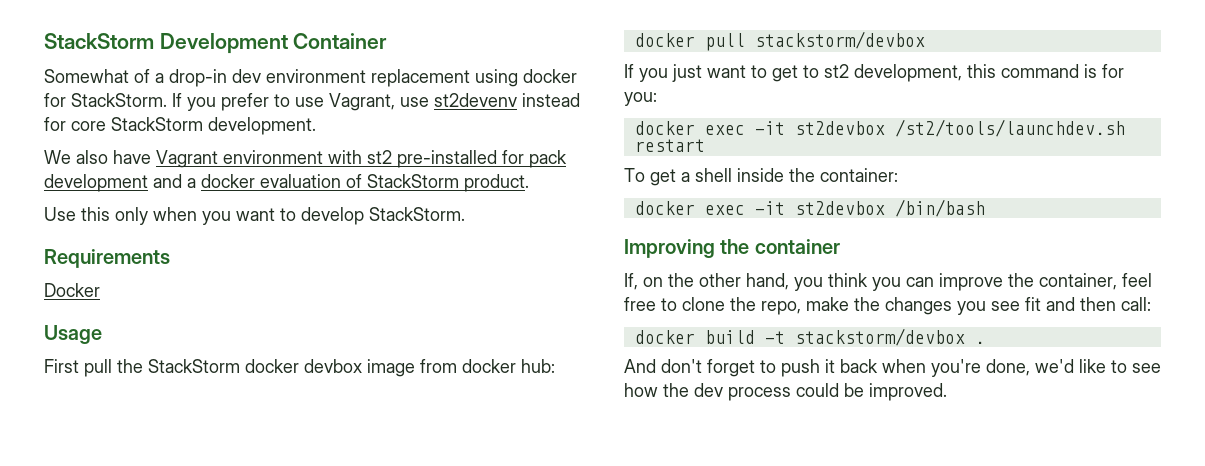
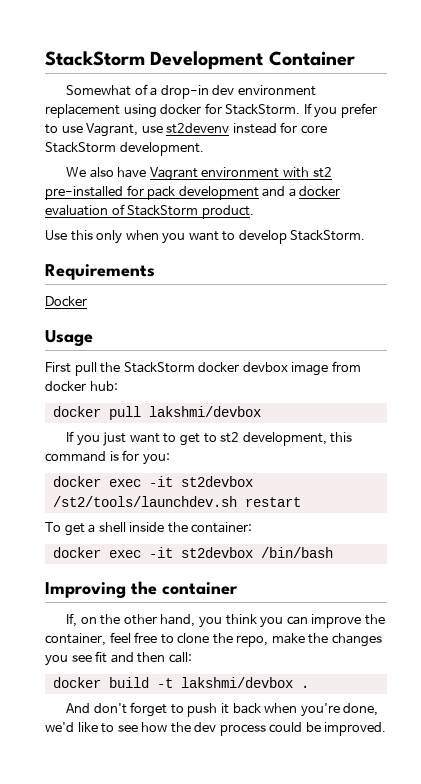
- docker pull stackstorm/devbox
+ docker pull lakshmi/devbox
- docker build -t stackstorm/devbox .
+ docker build -t lakshmi/devbox .

